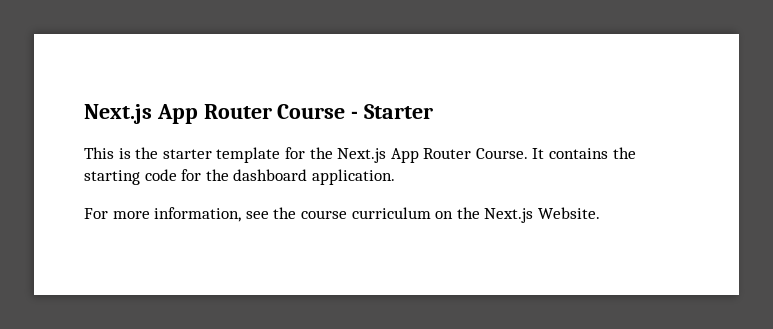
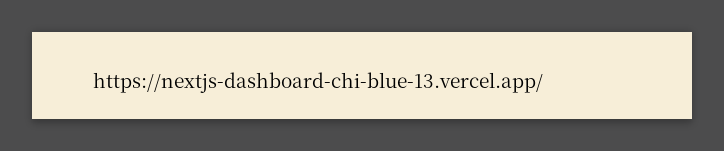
- Next.js App Router Course - Starter
- This is the starter template for the Next.js App Router Course. It contains the starting code for the dashboard application.
- For more information, see the course curriculum on the Next.js Website.
+ https://nextjs-dashboard-chi-blue-13.vercel.app/

